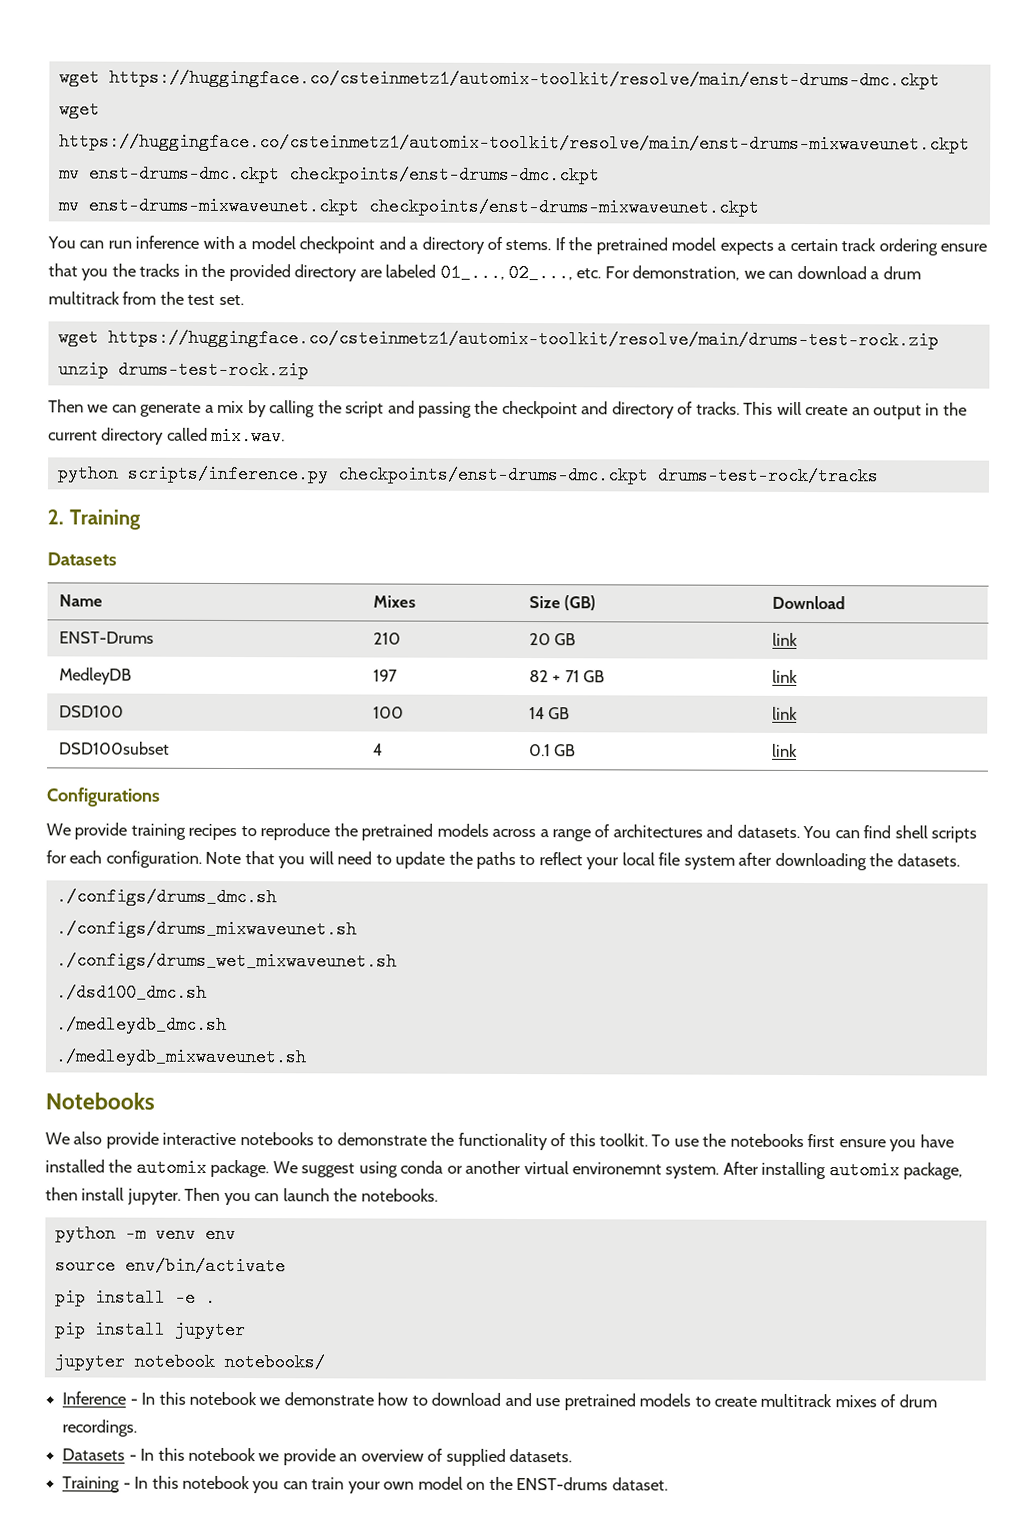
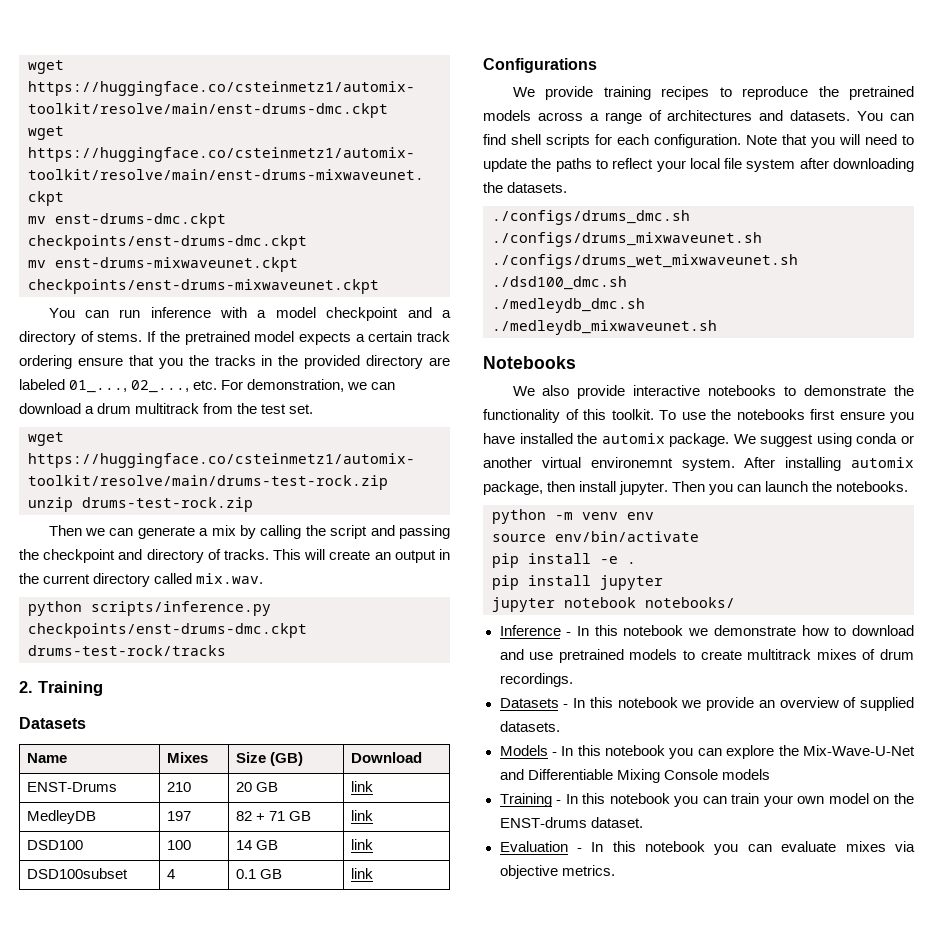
+ Models - In this notebook you can explore the Mix-Wave-U-Net and Differentiable Mixing Console models
+ Evaluation - In this notebook you can evaluate mixes via objective metrics.

